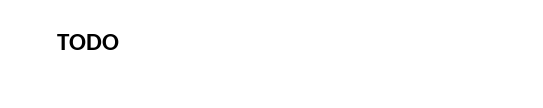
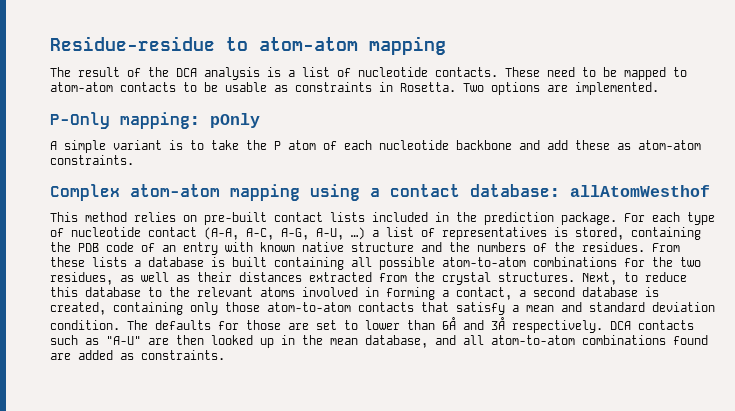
- TODO
+ Residue-residue to atom-atom mapping
+ The result of the DCA analysis is a list of nucleotide contacts. These need to be mapped to atom-atom contacts to be usable as constraints in Rosetta. Two options are implemented.
+ P-Only mapping: pOnly
+ A simple variant is to take the P atom of each nucleotide backbone and add these as atom-atom constraints.
+ Complex atom-atom mapping using a contact database: allAtomWesthof
+ This method relies on pre-built contact lists included in the prediction package. For each type of nucleotide contact (A-A, A-C, A-G, A-U, …) a list of representatives is stored, containing the PDB code of an entry with known native structure and the numbers of the residues. From these lists a database is built containing all possible atom-to-atom combinations for the two residues, as well as their distances extracted from the crystal structures. Next, to reduce this database to the relevant atoms involved in forming a contact, a second database is created, containing only those atom-to-atom contacts that satisfy a mean and standard deviation condition. The defaults for those are set to lower than 6Å and 3Å respectively. DCA contacts such as "A-U" are then looked up in the mean database, and all atom-to-atom combinations found are added as constraints.

